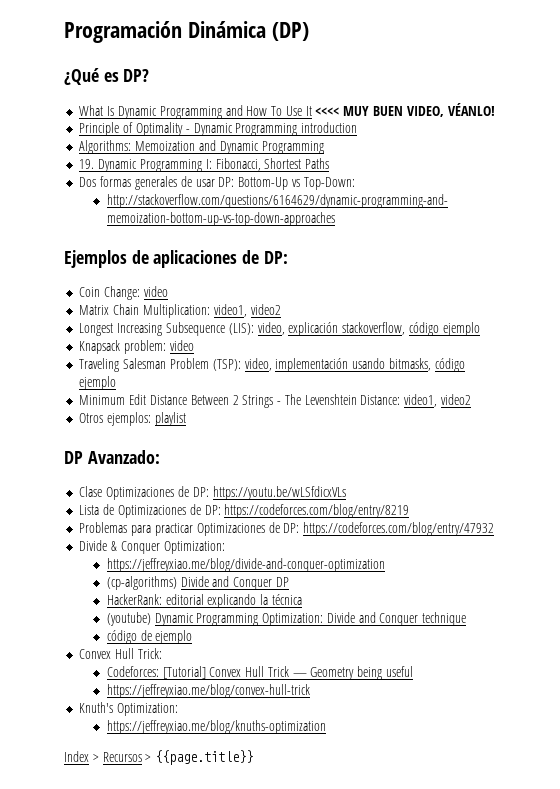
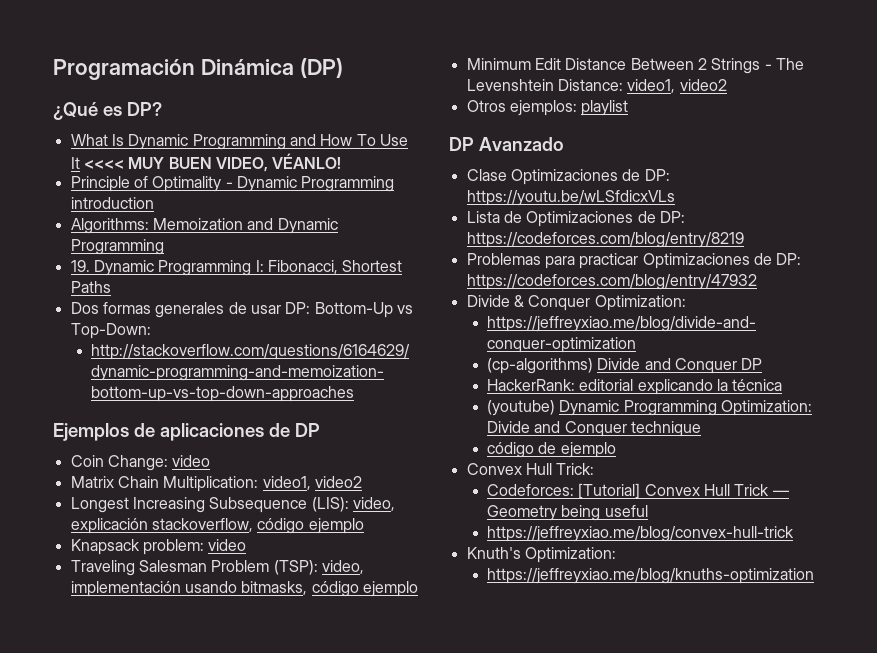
- Ejemplos de aplicaciones de DP:
+ Ejemplos de aplicaciones de DP
- DP Avanzado:
+ DP Avanzado
- Index > Recursos > {{page.title}}

